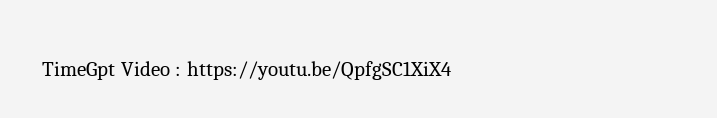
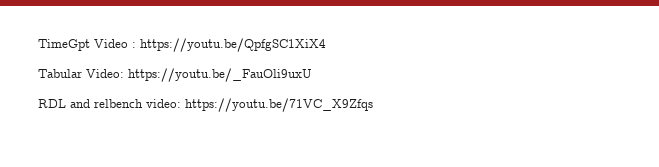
+ Tabular Video: https://youtu.be/_FauOli9uxU
+ RDL and relbench video: https://youtu.be/71VC_X9Zfqs

